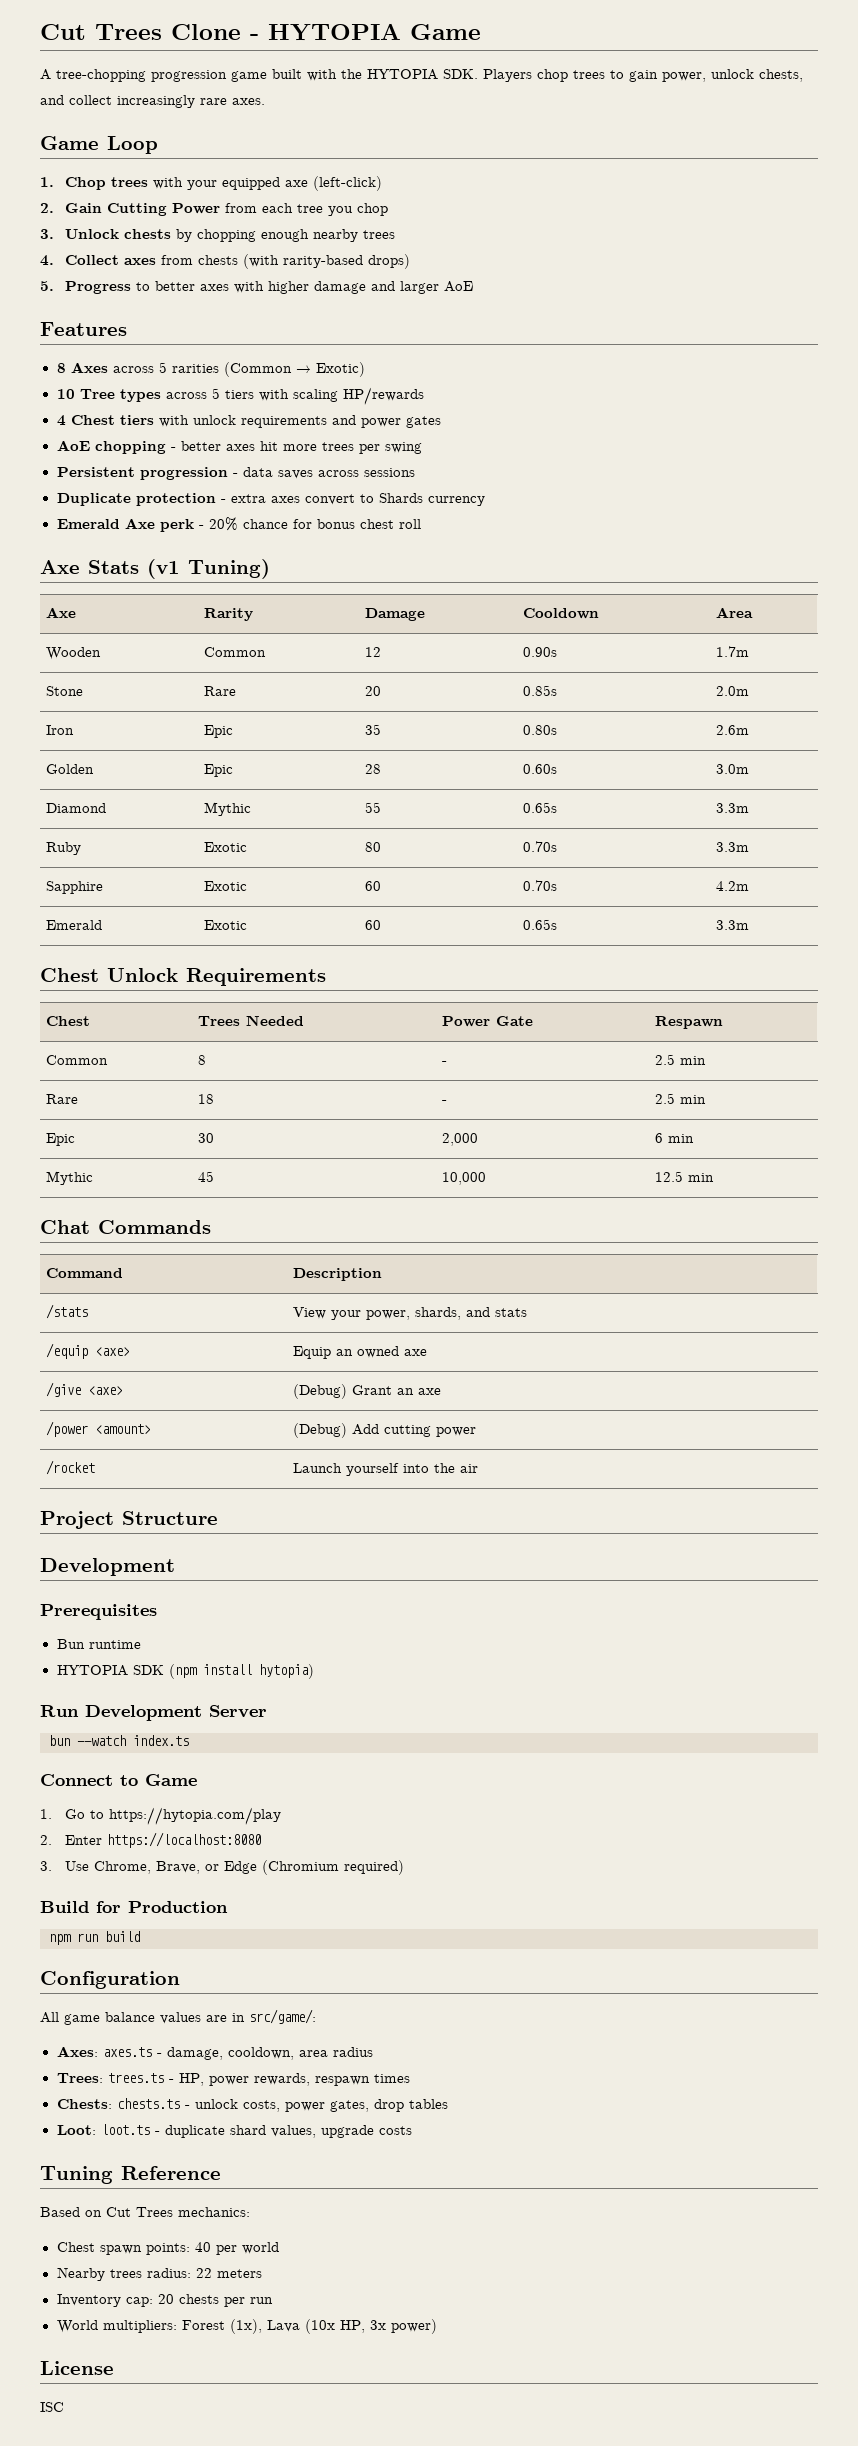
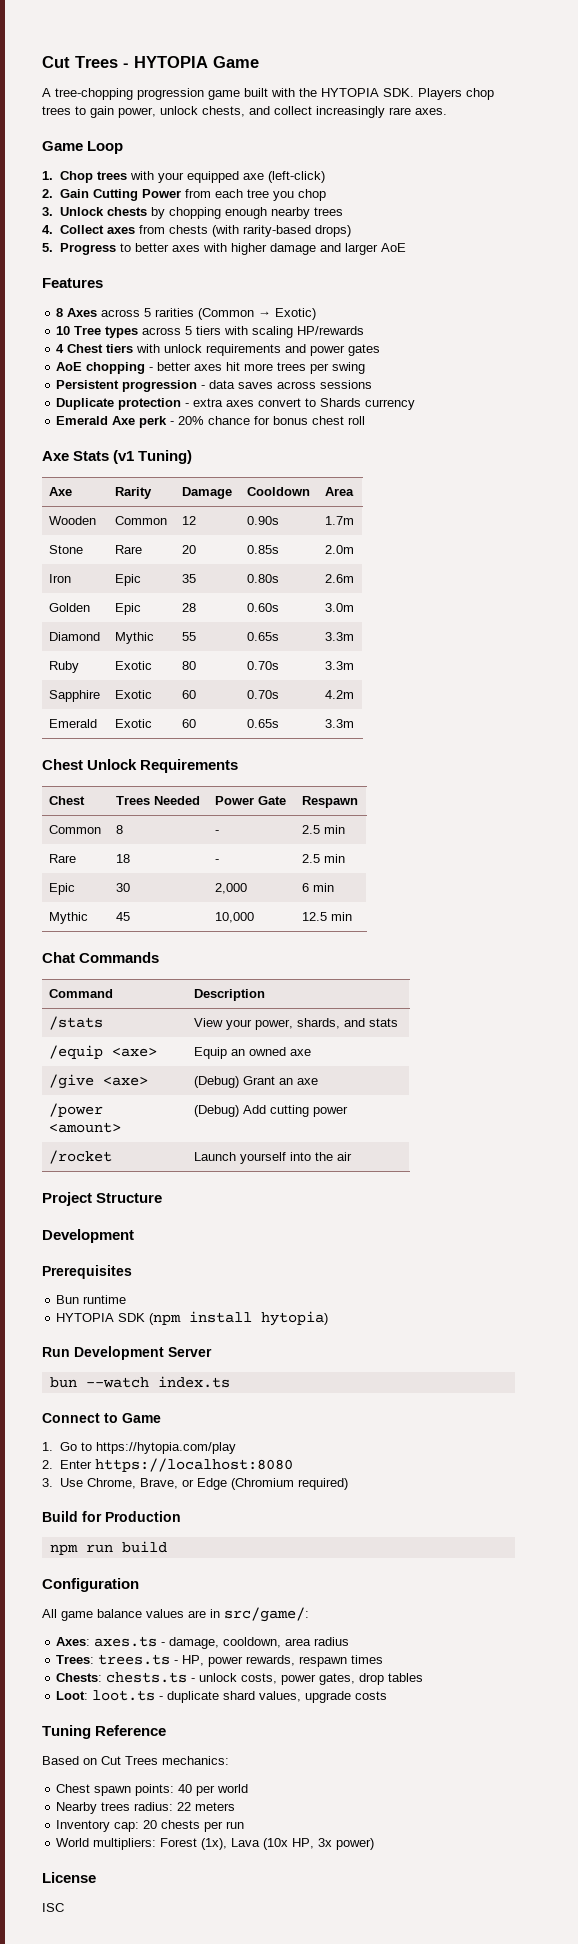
- Cut Trees Clone - HYTOPIA Game
+ Cut Trees - HYTOPIA Game

